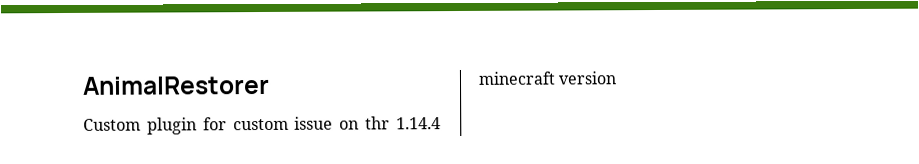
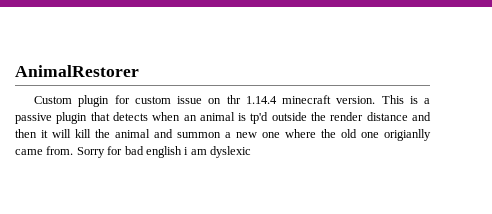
- Custom plugin for custom issue on thr 1.14.4 minecraft version
+ Custom plugin for custom issue on thr 1.14.4 minecraft version. This is a passive plugin that detects when an animal is tp'd outside the render distance and then it will kill the animal and summon a new one where the old one origianlly came from. Sorry for bad english i am dyslexic

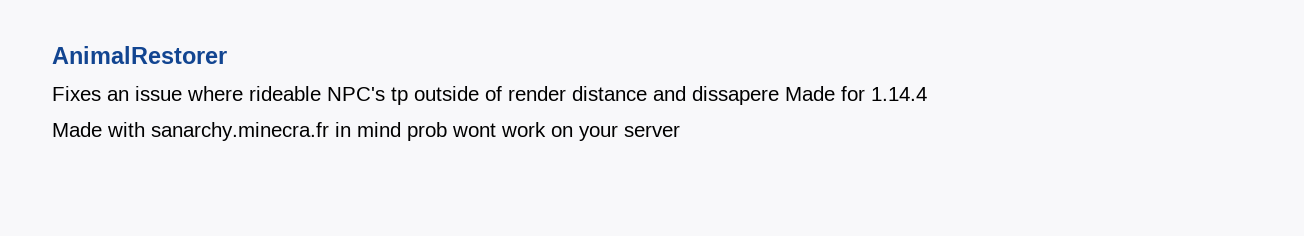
- Custom plugin for custom issue on thr 1.14.4 minecraft version. This is a passive plugin that detects when an animal is tp'd outside the render distance and then it will kill the animal and summon a new one where the old one origianlly came from. Sorry for bad english i am dyslexic
+ Fixes an issue where rideable NPC's tp outside of render distance and dissapere Made for 1.14.4
+ Made with sanarchy.minecra.fr in mind prob wont work on your server

